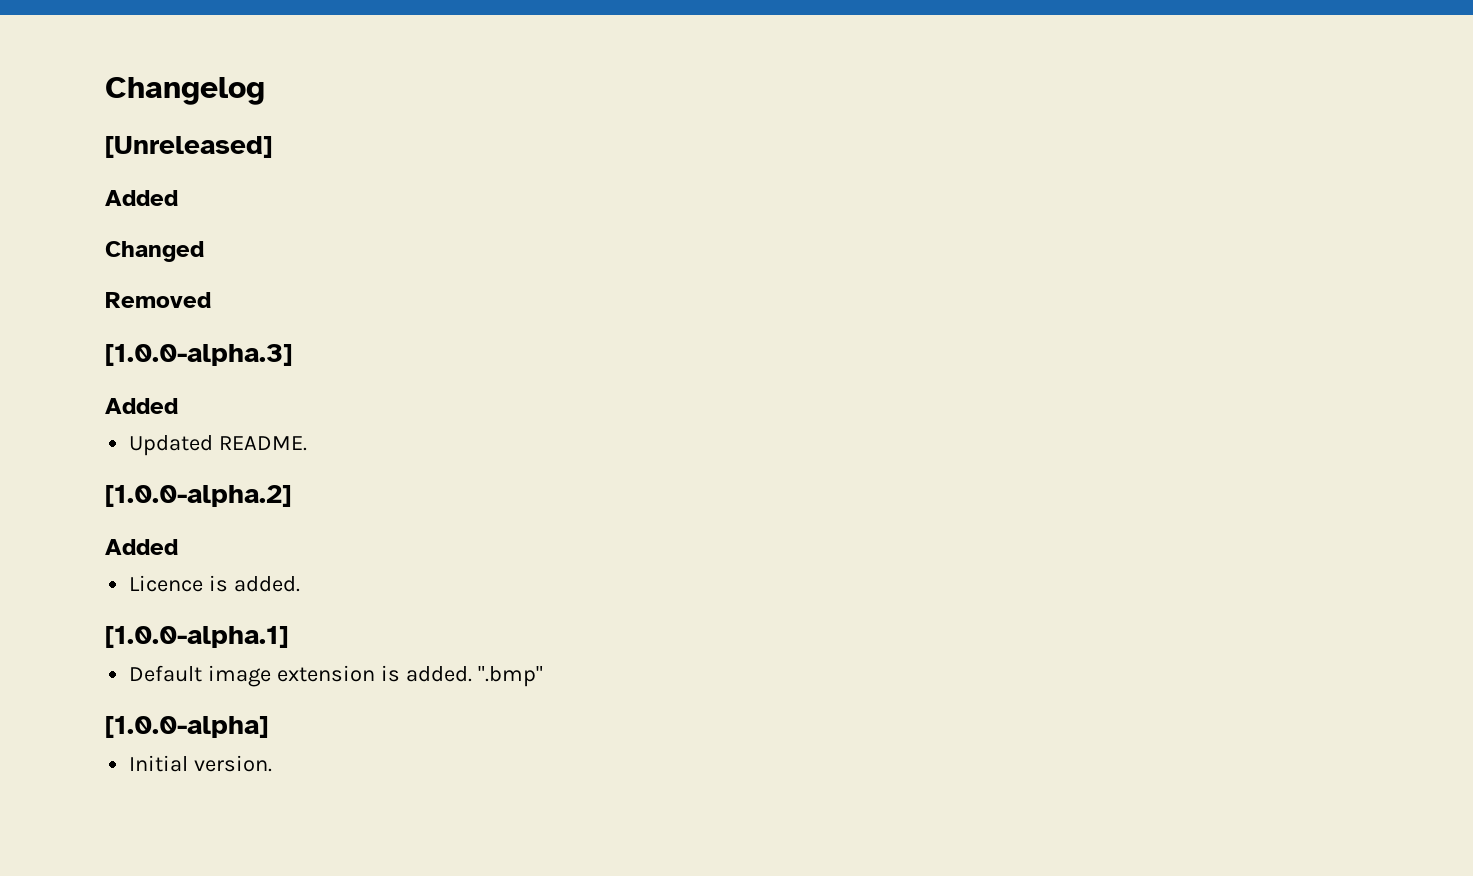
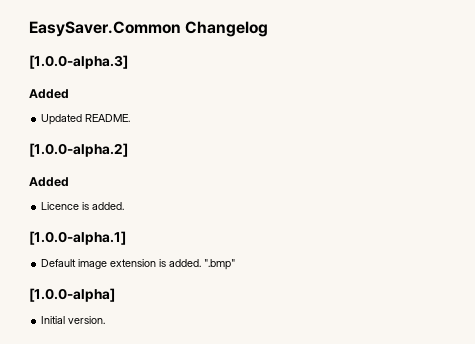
- Changelog
+ EasySaver.Common Changelog
- [Unreleased]
- Added
- Changed
- Removed

